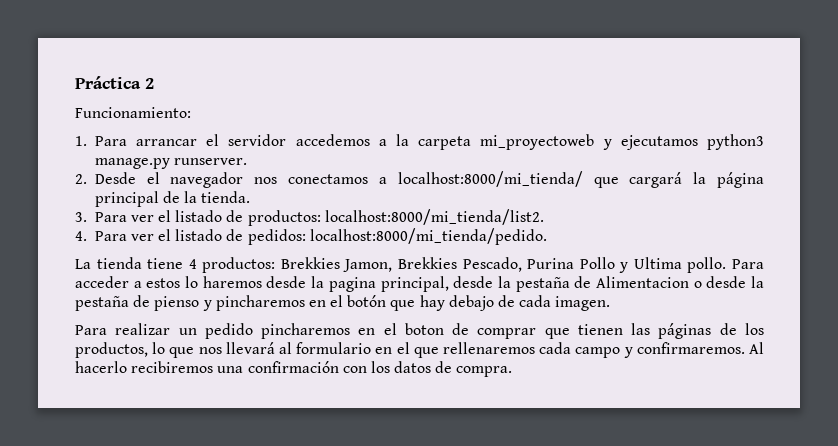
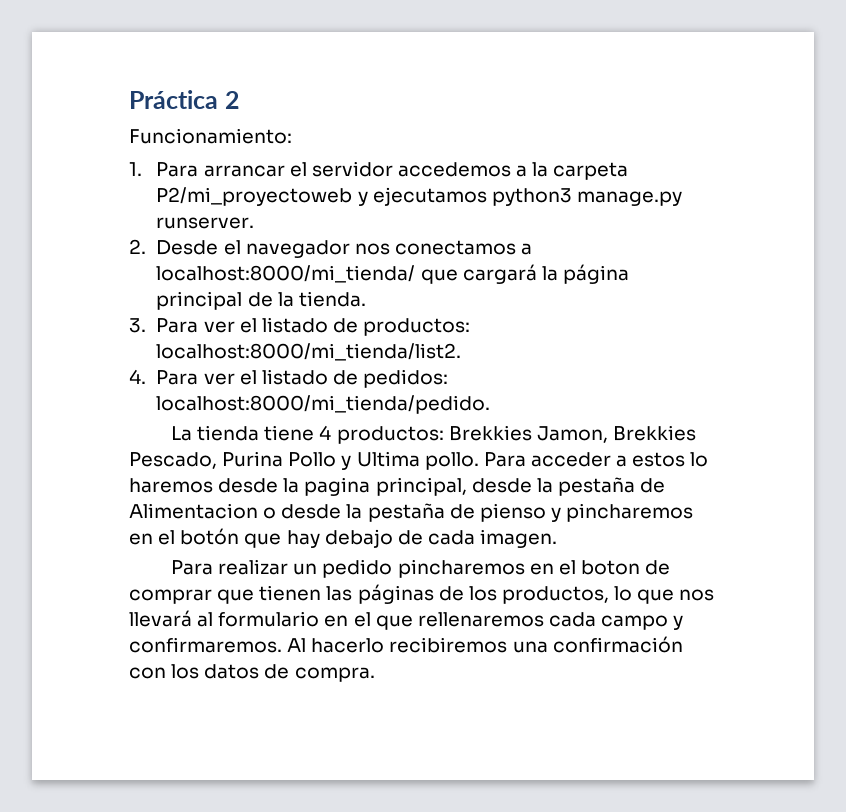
- 1. Para arrancar el servidor accedemos a la carpeta mi_proyectoweb y ejecutamos python3 manage.py runserver.
+ 1. Para arrancar el servidor accedemos a la carpeta P2/mi_proyectoweb y ejecutamos python3 manage.py runserver.

